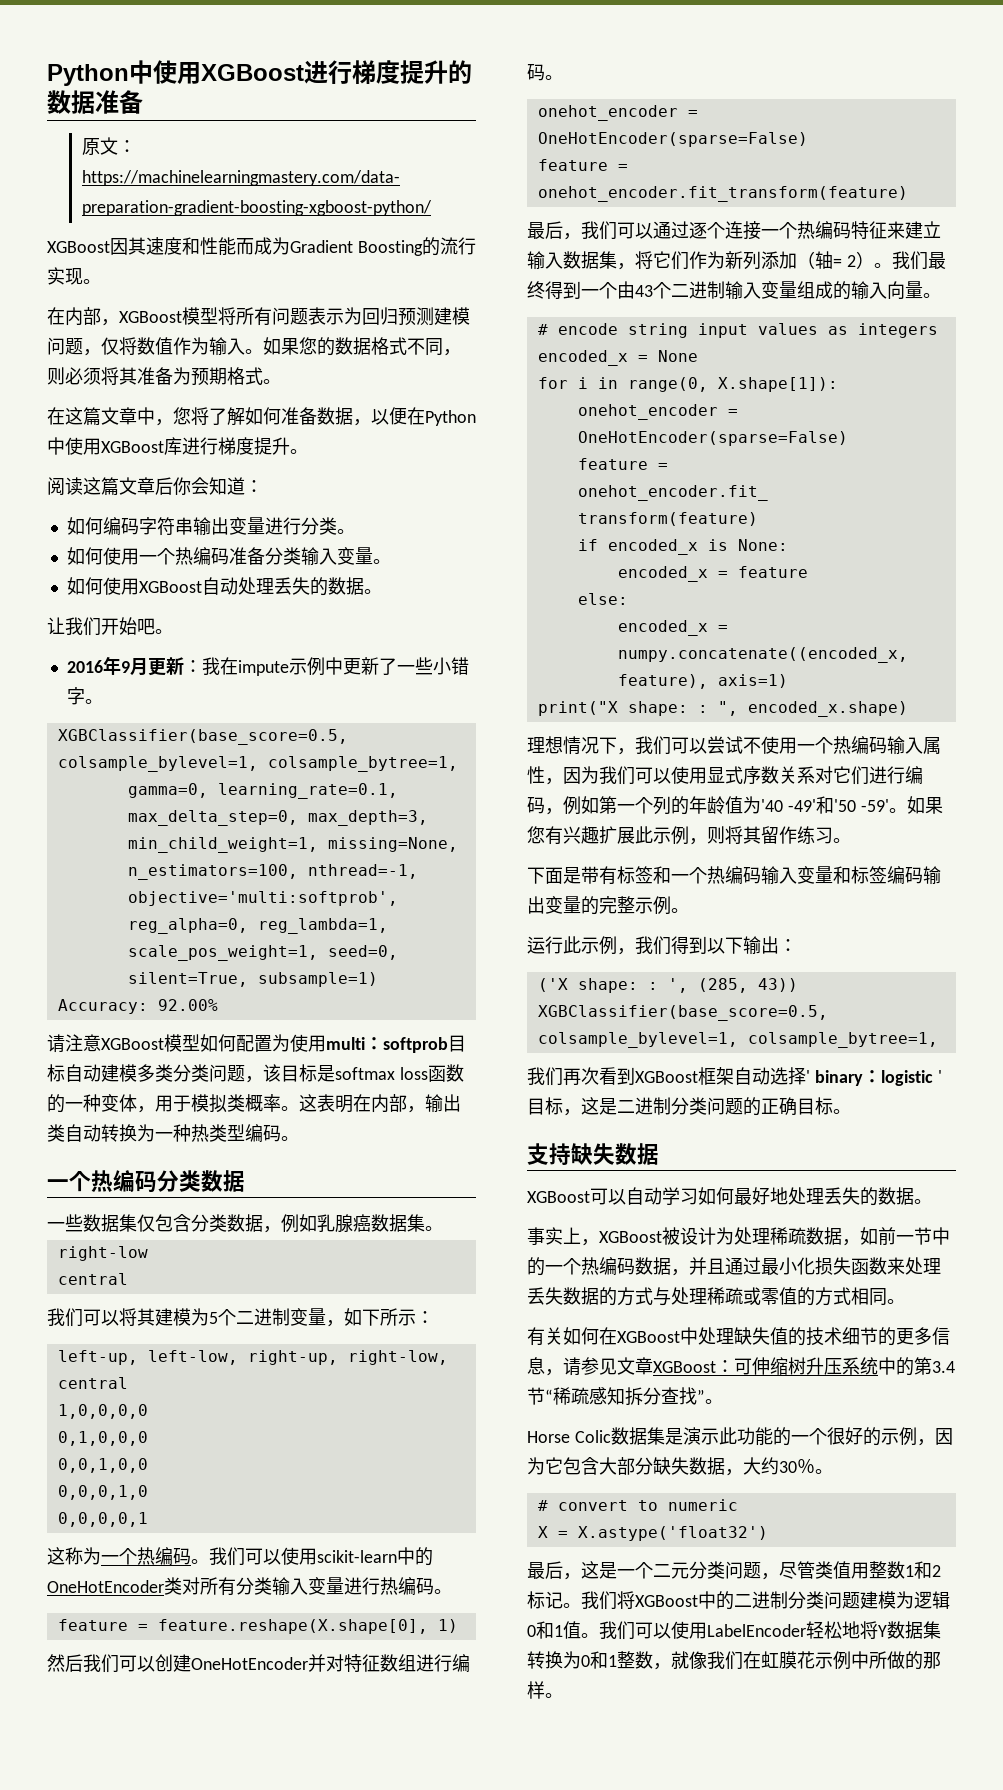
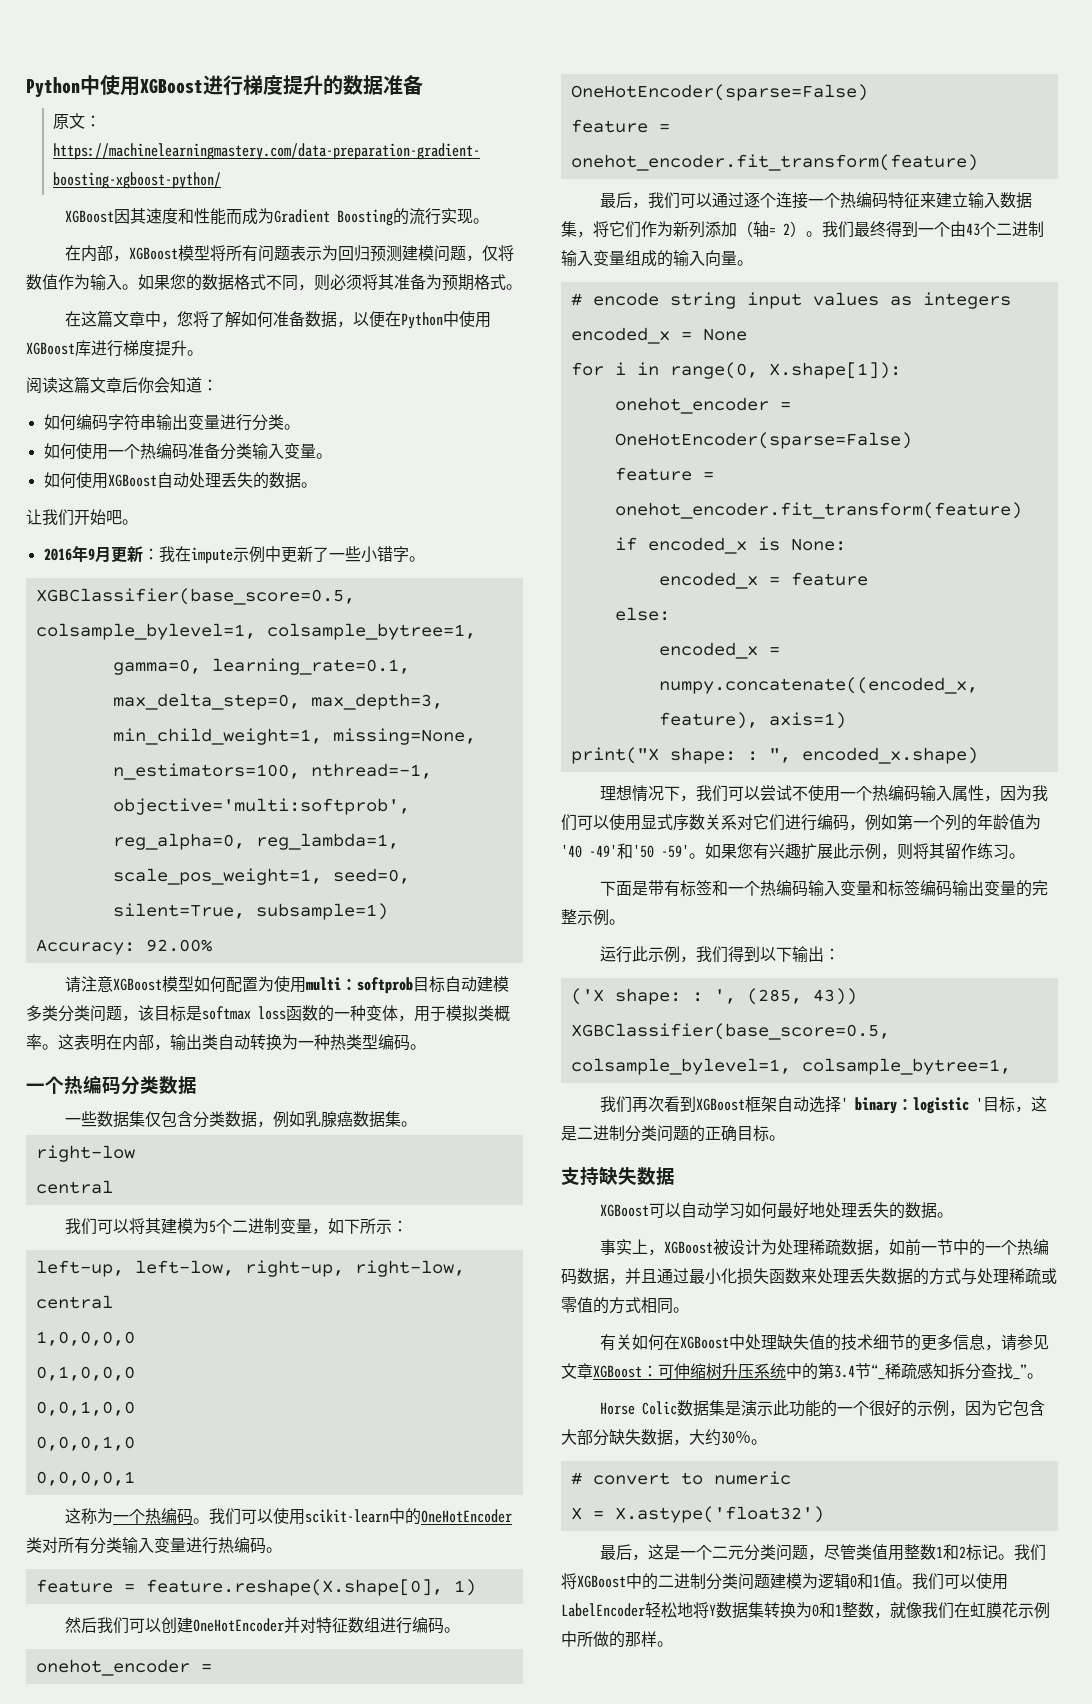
- 有关如何在XGBoost中处理缺失值的技术细节的更多信息，请参见文章XGBoost：可伸缩树升压系统中的第3.4节“稀疏感知拆分查找”。
+ 有关如何在XGBoost中处理缺失值的技术细节的更多信息，请参见文章XGBoost：可伸缩树升压系统中的第3.4节“_稀疏感知拆分查找_”。

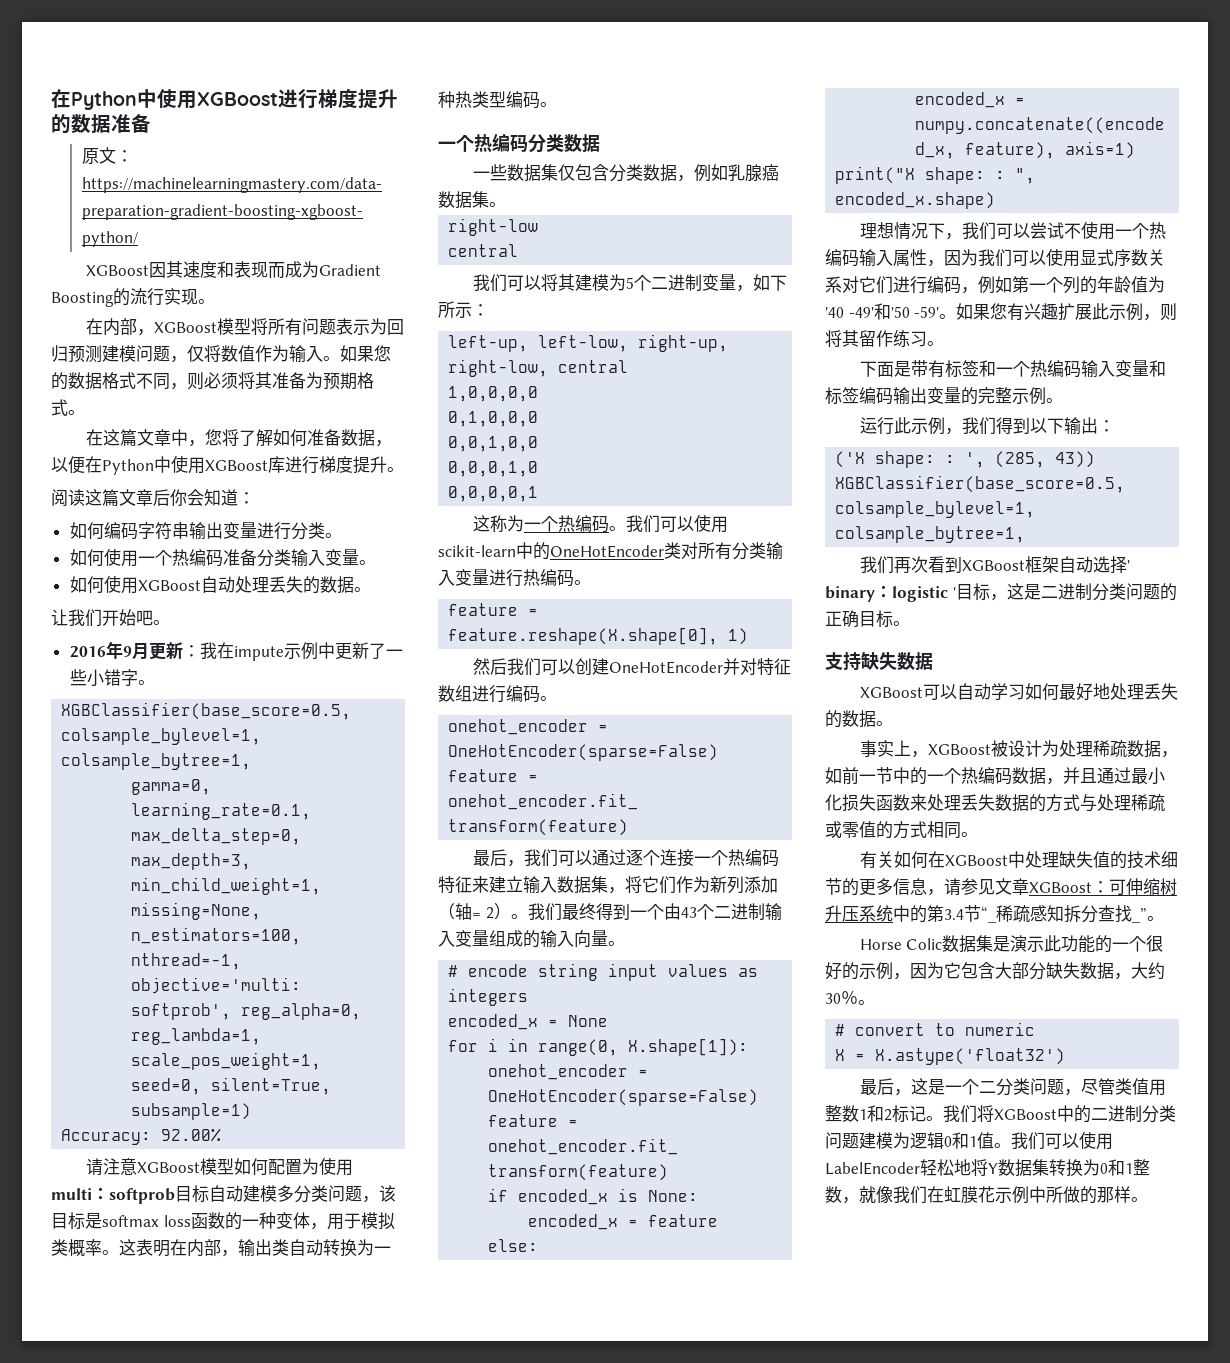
- Python中使用XGBoost进行梯度提升的数据准备
+ 在Python中使用XGBoost进行梯度提升的数据准备
- XGBoost因其速度和性能而成为Gradient Boosting的流行实现。
+ XGBoost因其速度和表现而成为Gradient Boosting的流行实现。
- 请注意XGBoost模型如何配置为使用multi：softprob目标自动建模多类分类问题，该目标是softmax loss函数的一种变体，用于模拟类概率。
+ 请注意XGBoost模型如何配置为使用multi：softprob目标自动建模多分类问题，该目标是softmax loss函数的一种变体，用于模拟类概率。
- 最后，这是一个二元分类问题，尽管类值用整数1和2标记。
+ 最后，这是一个二分类问题，尽管类值用整数1和2标记。

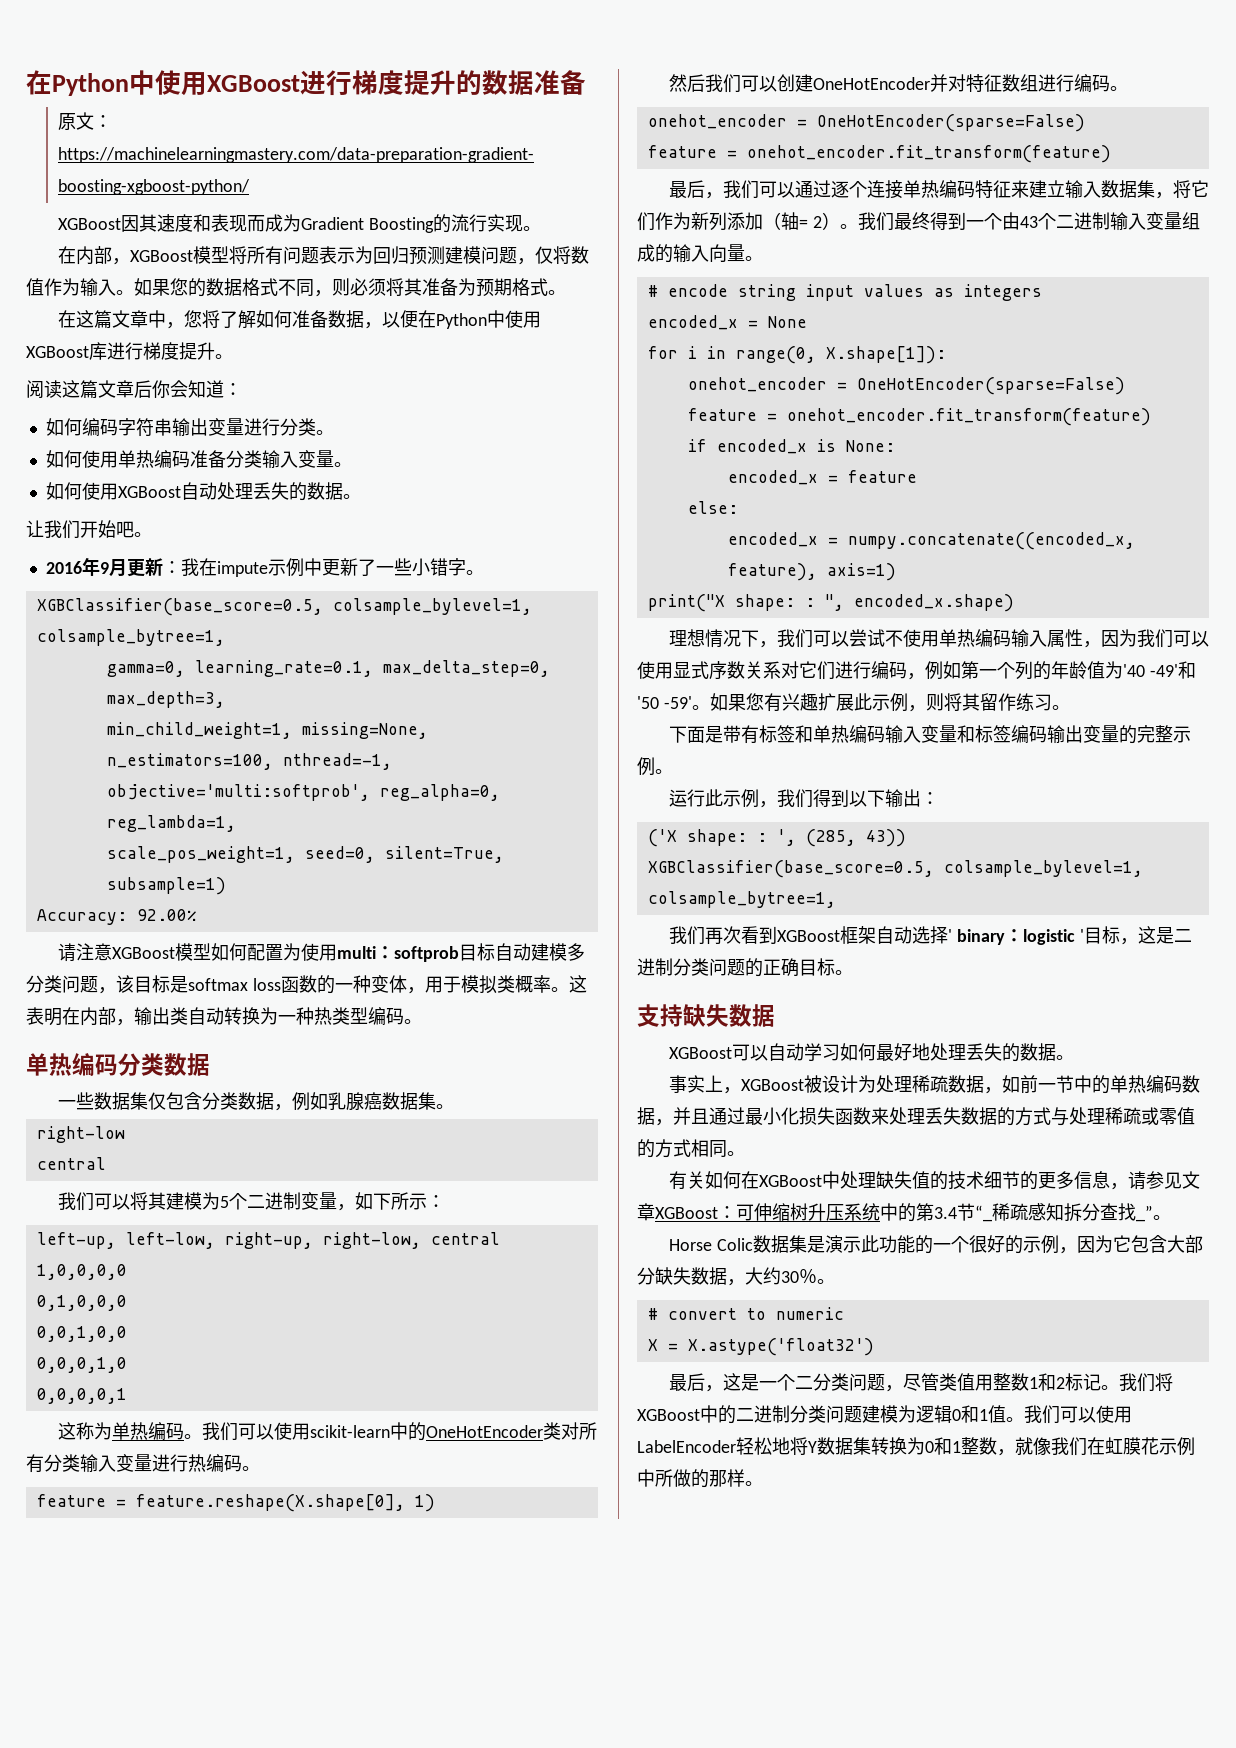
- 如何使用一个热编码准备分类输入变量。
+ 如何使用单热编码准备分类输入变量。
- 一个热编码分类数据
+ 单热编码分类数据
- 这称为一个热编码。
+ 这称为单热编码。
- 最后，我们可以通过逐个连接一个热编码特征来建立输入数据集，将它们作为新列添加（轴= 2）。
+ 最后，我们可以通过逐个连接单热编码特征来建立输入数据集，将它们作为新列添加（轴= 2）。
- 理想情况下，我们可以尝试不使用一个热编码输入属性，因为我们可以使用显式序数关系对它们进行编码，例如第一个列的年龄值为'40 -49'和'50 -59'。
+ 理想情况下，我们可以尝试不使用单热编码输入属性，因为我们可以使用显式序数关系对它们进行编码，例如第一个列的年龄值为'40 -49'和'50 -59'。
- 下面是带有标签和一个热编码输入变量和标签编码输出变量的完整示例。
+ 下面是带有标签和单热编码输入变量和标签编码输出变量的完整示例。
- 事实上，XGBoost被设计为处理稀疏数据，如前一节中的一个热编码数据，并且通过最小化损失函数来处理丢失数据的方式与处理稀疏或零值的方式相同。
+ 事实上，XGBoost被设计为处理稀疏数据，如前一节中的单热编码数据，并且通过最小化损失函数来处理丢失数据的方式与处理稀疏或零值的方式相同。

